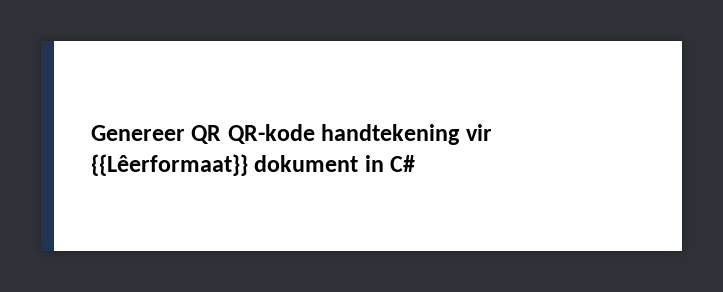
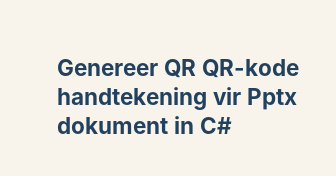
- Genereer QR QR-kode handtekening vir {{Lêerformaat}} dokument in C#
+ Genereer QR QR-kode handtekening vir Pptx dokument in C#

